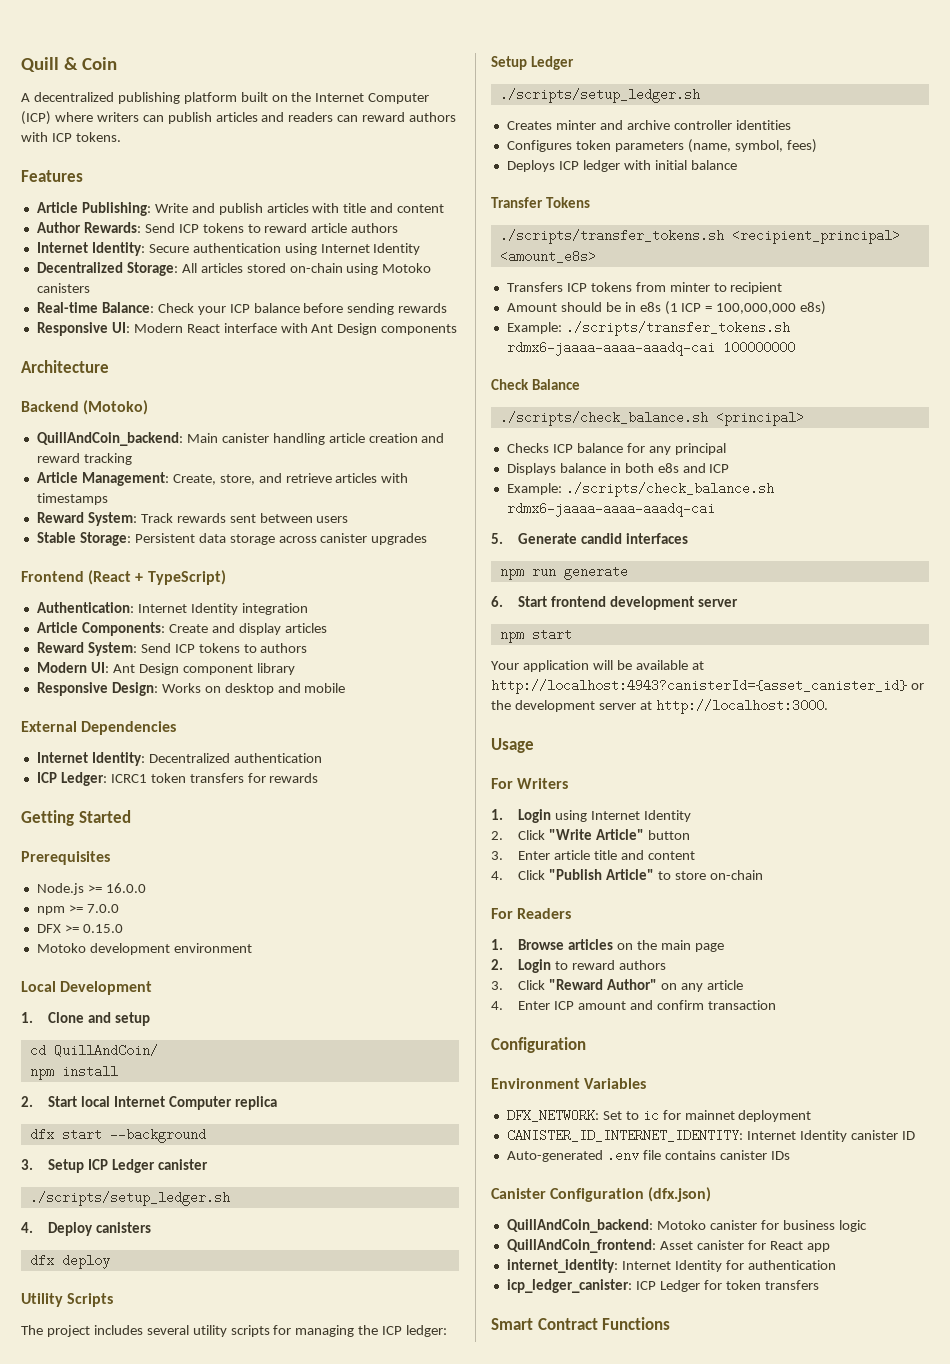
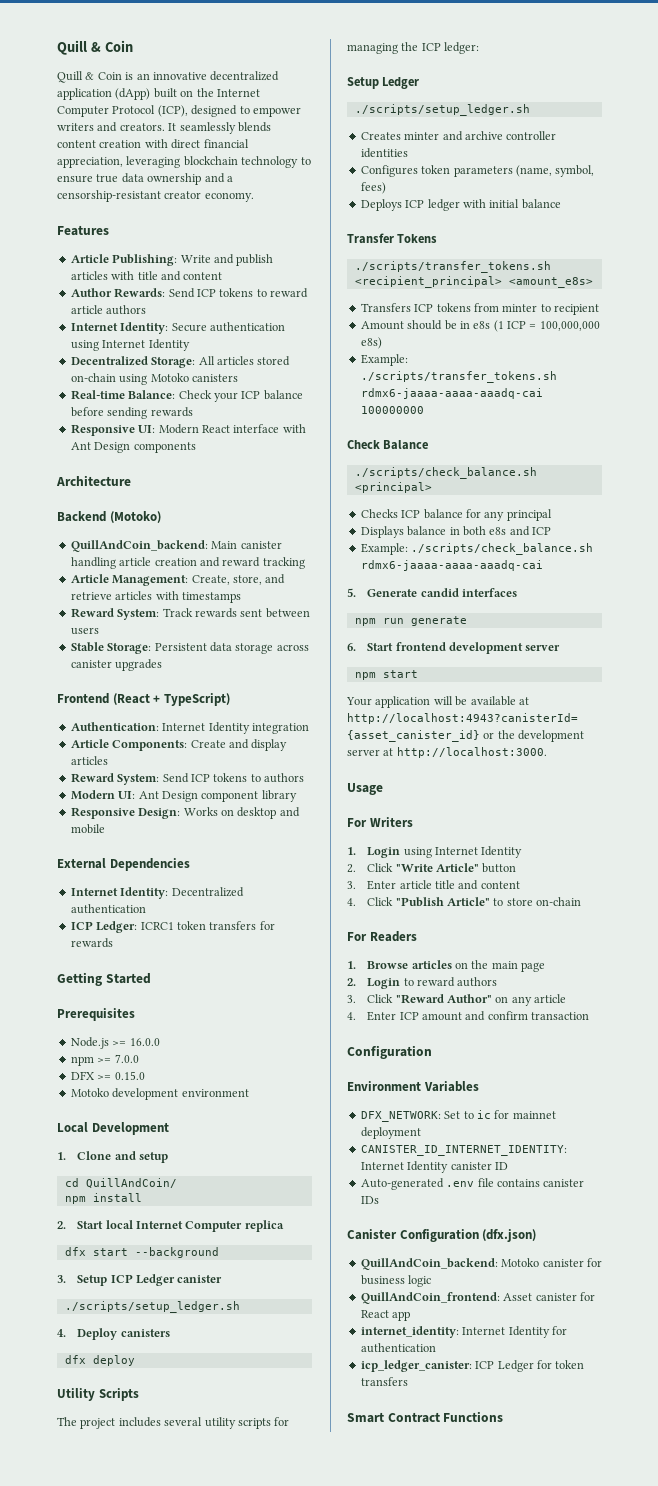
- A decentralized publishing platform built on the Internet Computer (ICP) where writers can publish articles and readers can reward authors with ICP tokens.
+ Quill & Coin is an innovative decentralized application (dApp) built on the Internet Computer Protocol (ICP), designed to empower writers and creators. It seamlessly blends content creation with direct financial appreciation, leveraging blockchain technology to ensure true data ownership and a censorship-resistant creator economy.

